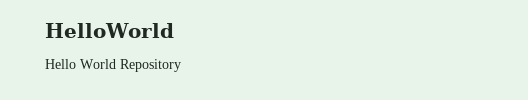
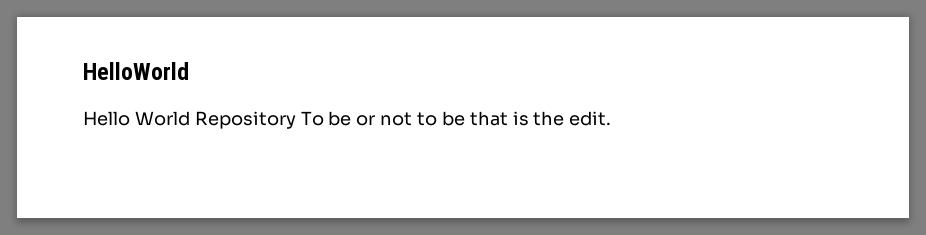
- Hello World Repository
+ Hello World Repository To be or not to be that is the edit.

